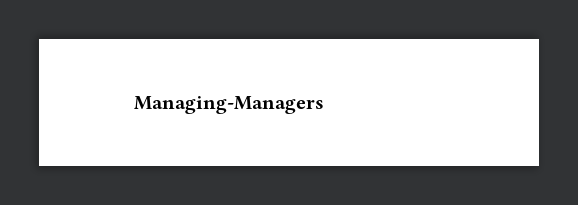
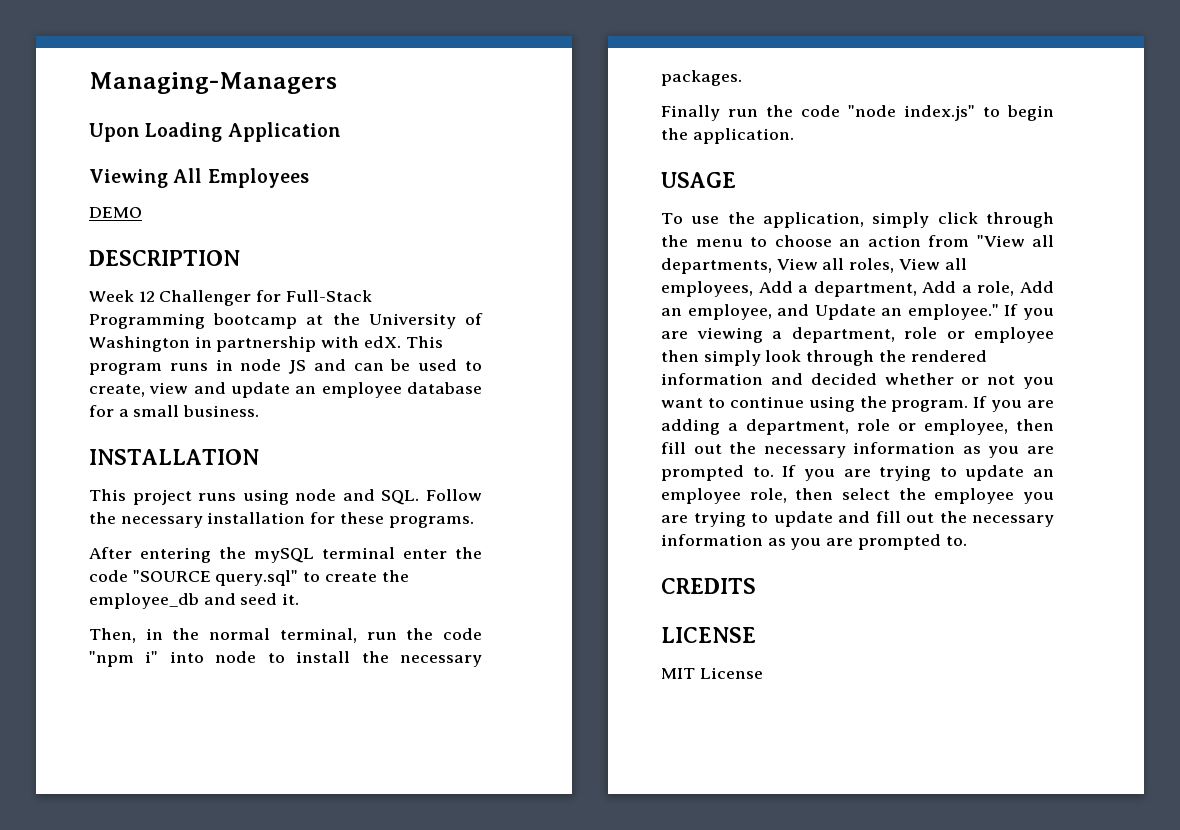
+ Upon Loading Application
+ Viewing All Employees
+ DEMO
+ DESCRIPTION
+ Week 12 Challenger for Full-Stack Programming bootcamp at the University of Washington in partnership with edX. This program runs in node JS and can be used to create, view and update an employee database for a small business.
+ INSTALLATION
+ This project runs using node and SQL. Follow the necessary installation for these programs.
+ After entering the mySQL terminal enter the code "SOURCE query.sql" to create the employee_db and seed it.
+ Then, in the normal terminal, run the code "npm i" into node to install the necessary packages.
+ Finally run the code "node index.js" to begin the application.
+ USAGE
+ To use the application, simply click through the menu to choose an action from "View all departments, View all roles, View all employees, Add a department, Add a role, Add an employee, and Update an employee." If you are viewing a department, role or employee then simply look through the rendered information and decided whether or not you want to continue using the program. If you are adding a department, role or employee, then fill out the necessary information as you are prompted to. If you are trying to update an employee role, then select the employee you are trying to update and fill out the necessary information as you are prompted to.
+ CREDITS
+ LICENSE
+ MIT License

